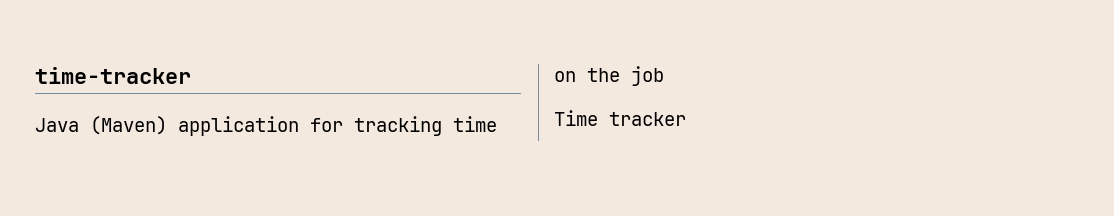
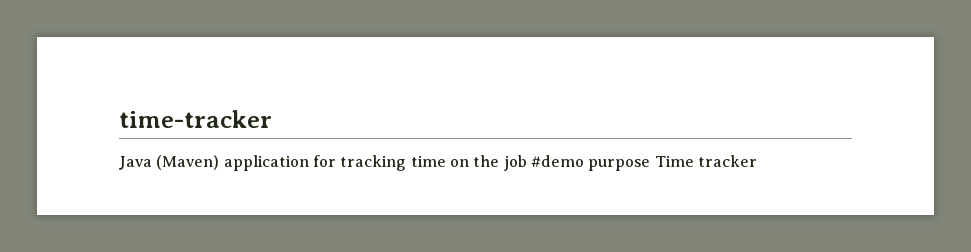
- Java (Maven) application for tracking time on the job
- Time tracker
+ Java (Maven) application for tracking time on the job #demo purpose Time tracker

